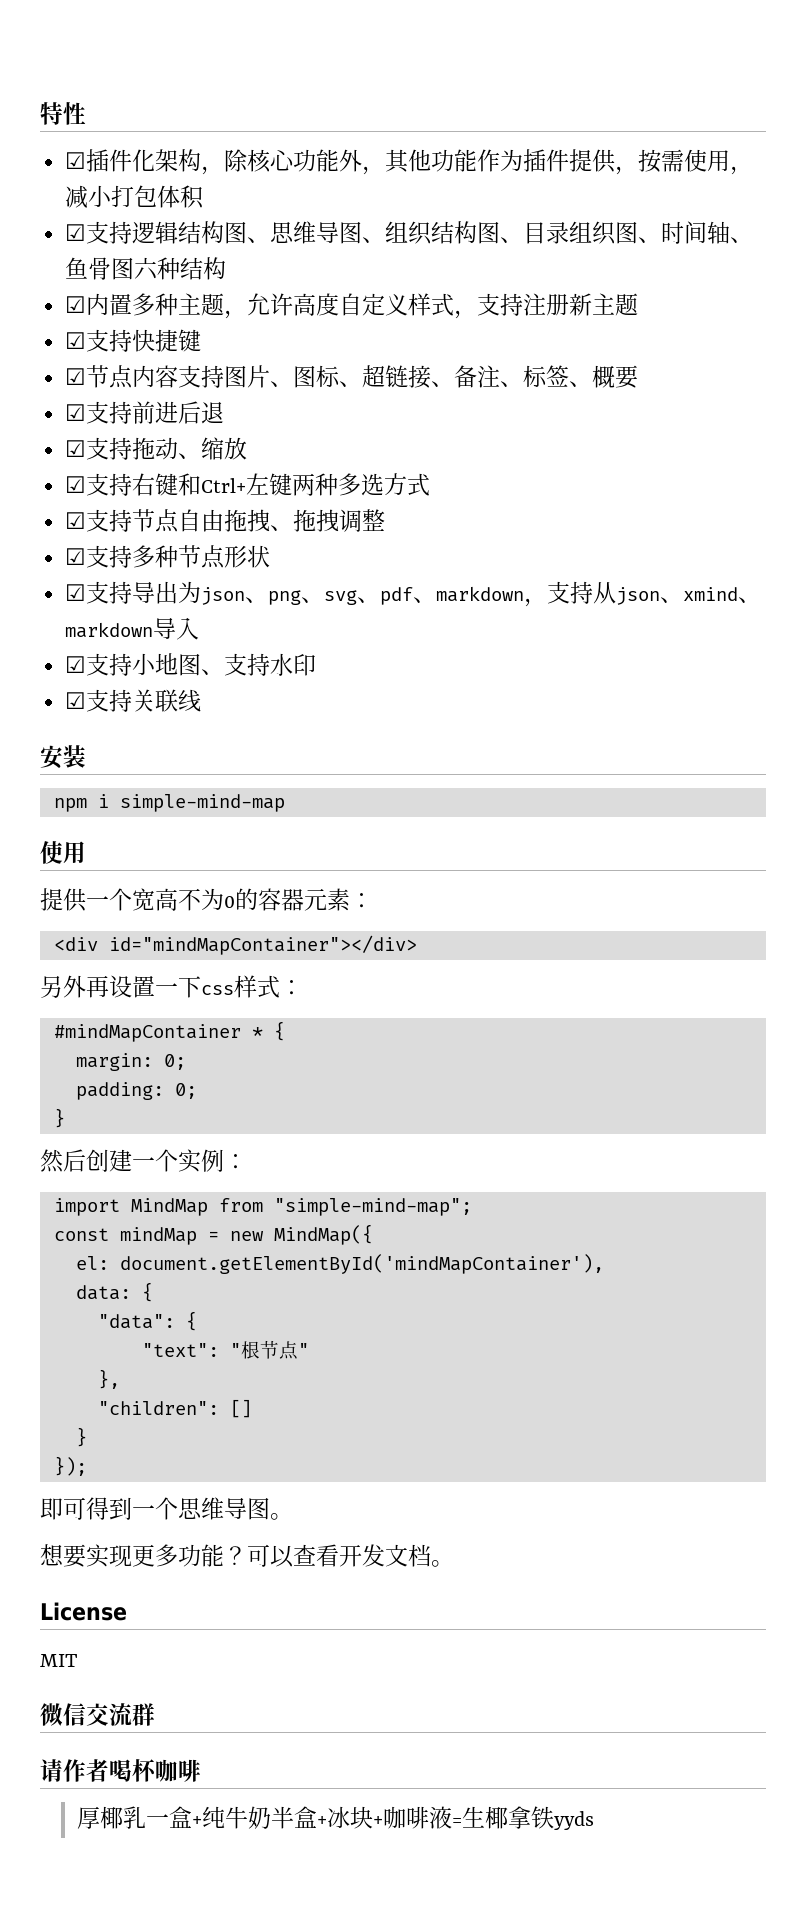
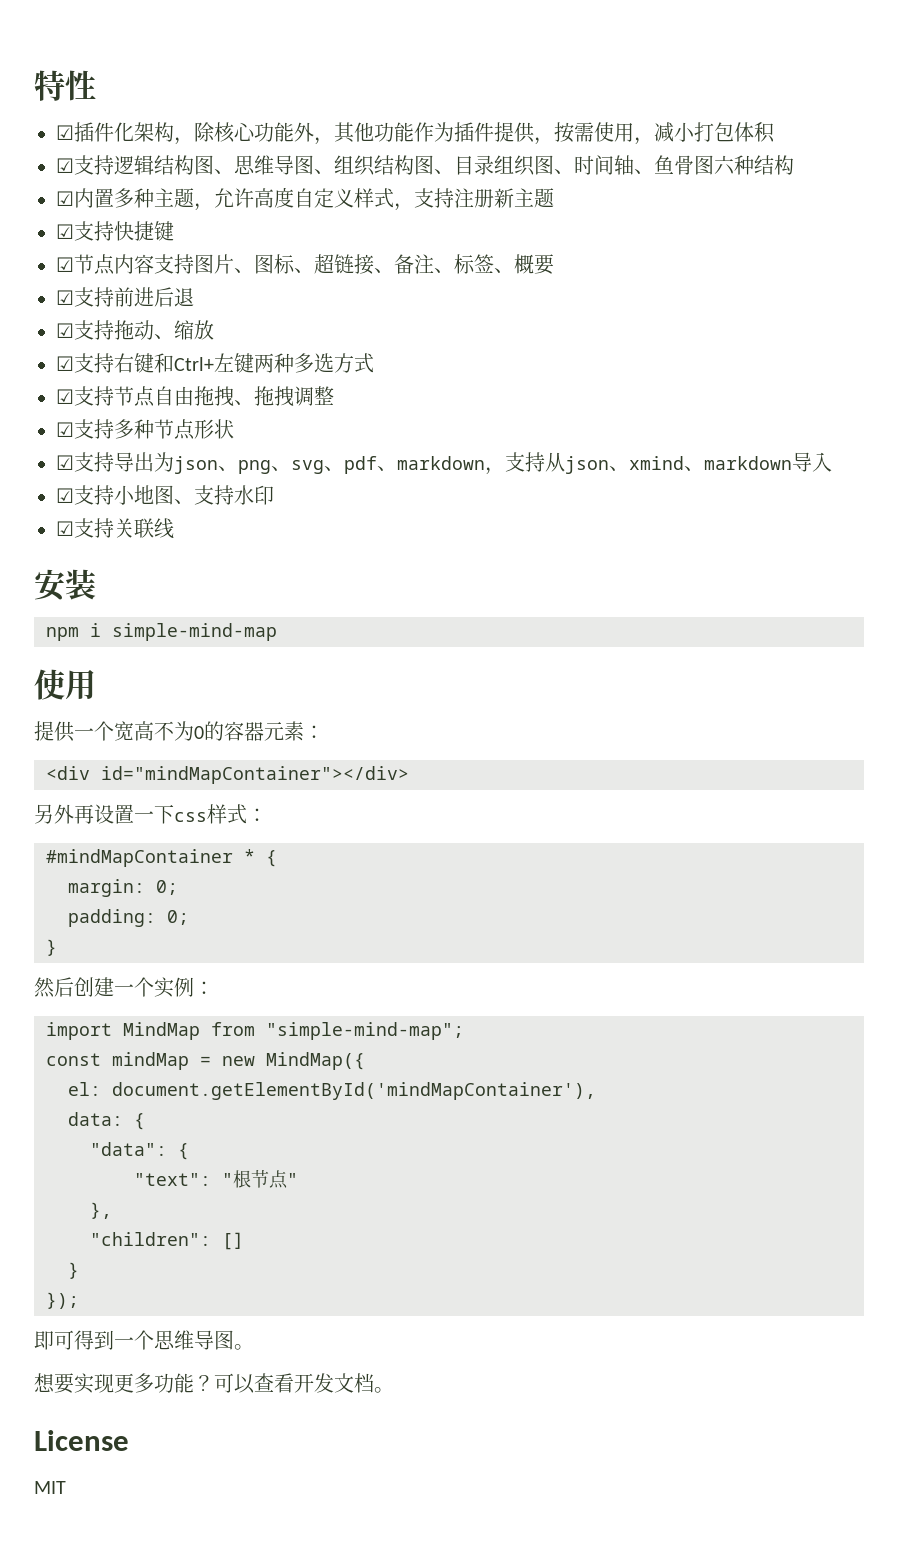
- 微信交流群
- 请作者喝杯咖啡
- 厚椰乳一盒+纯牛奶半盒+冰块+咖啡液=生椰拿铁yyds

